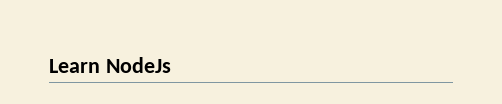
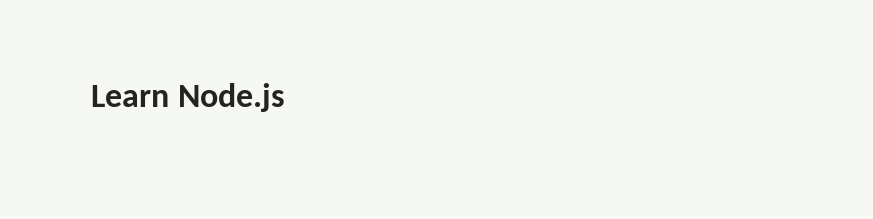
- Learn NodeJs
+ Learn Node.js

